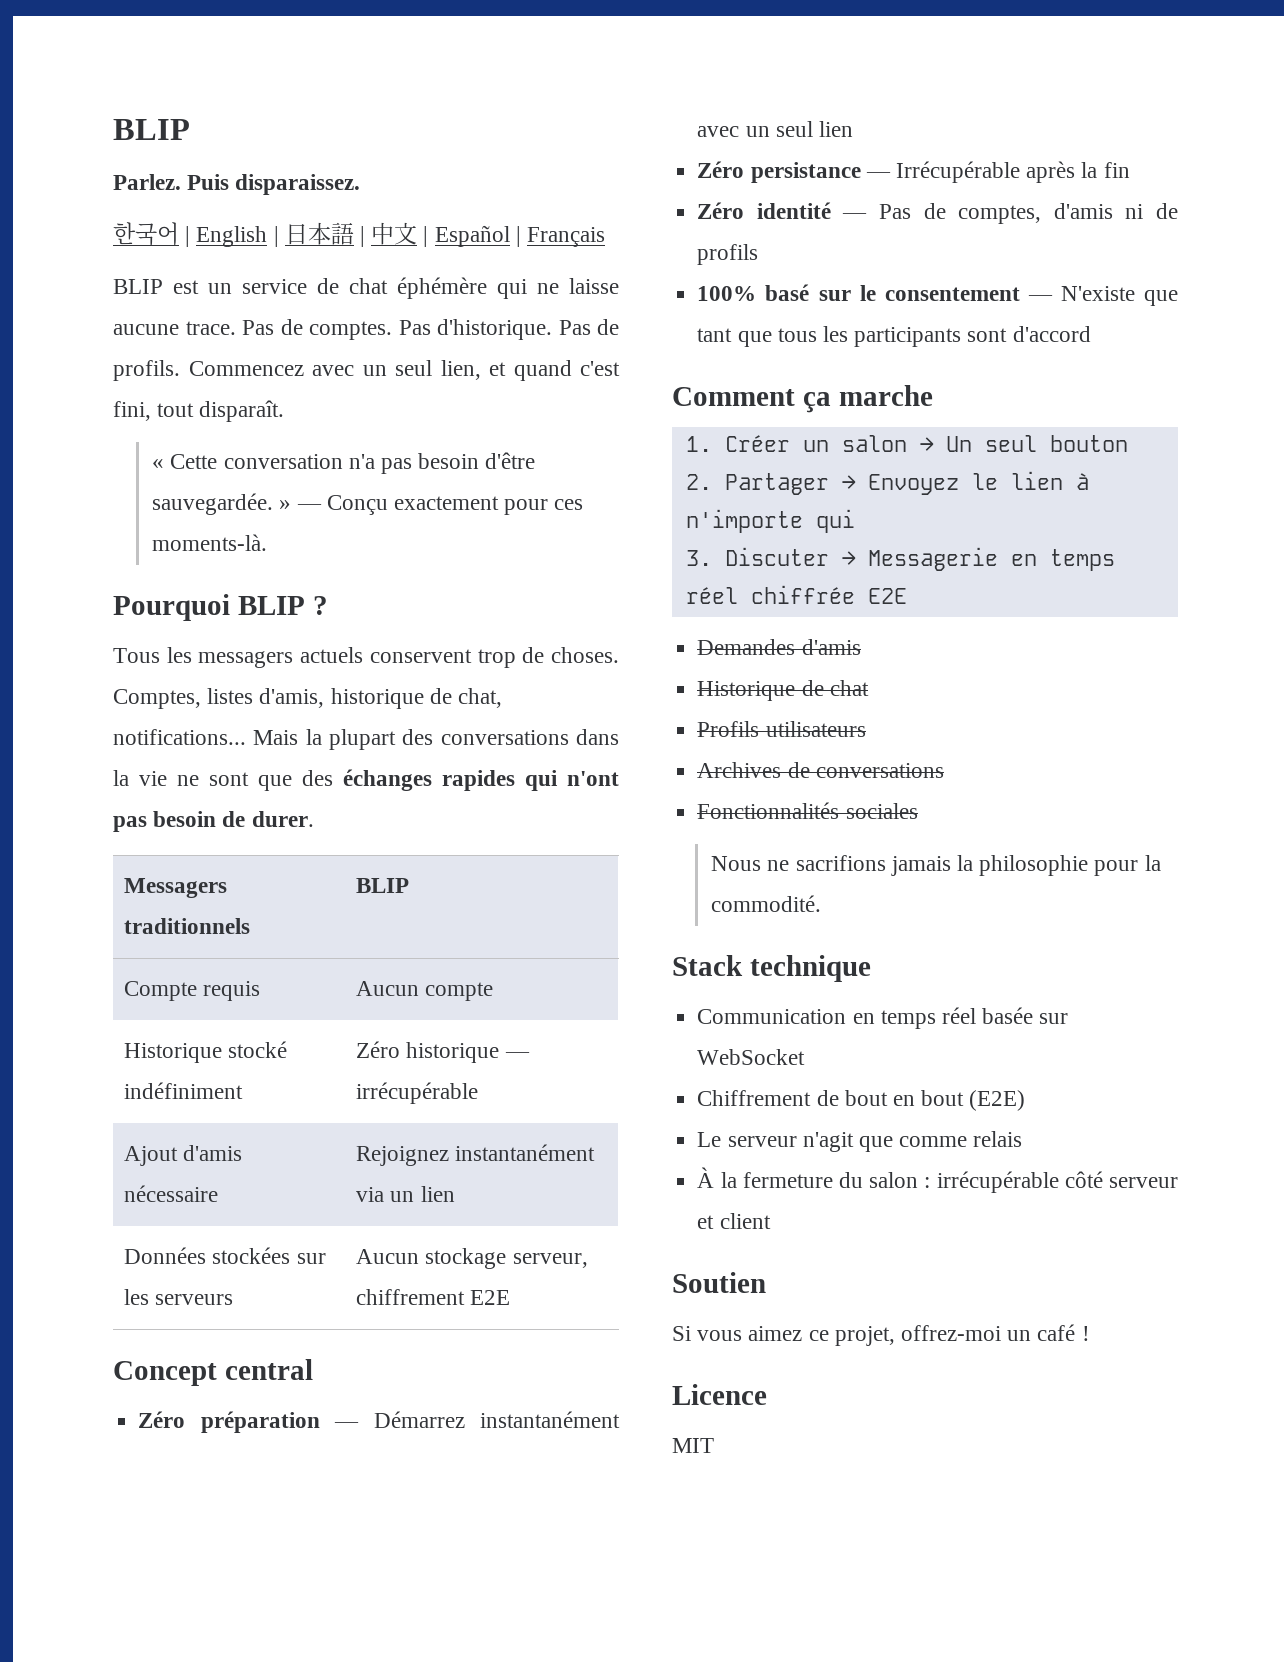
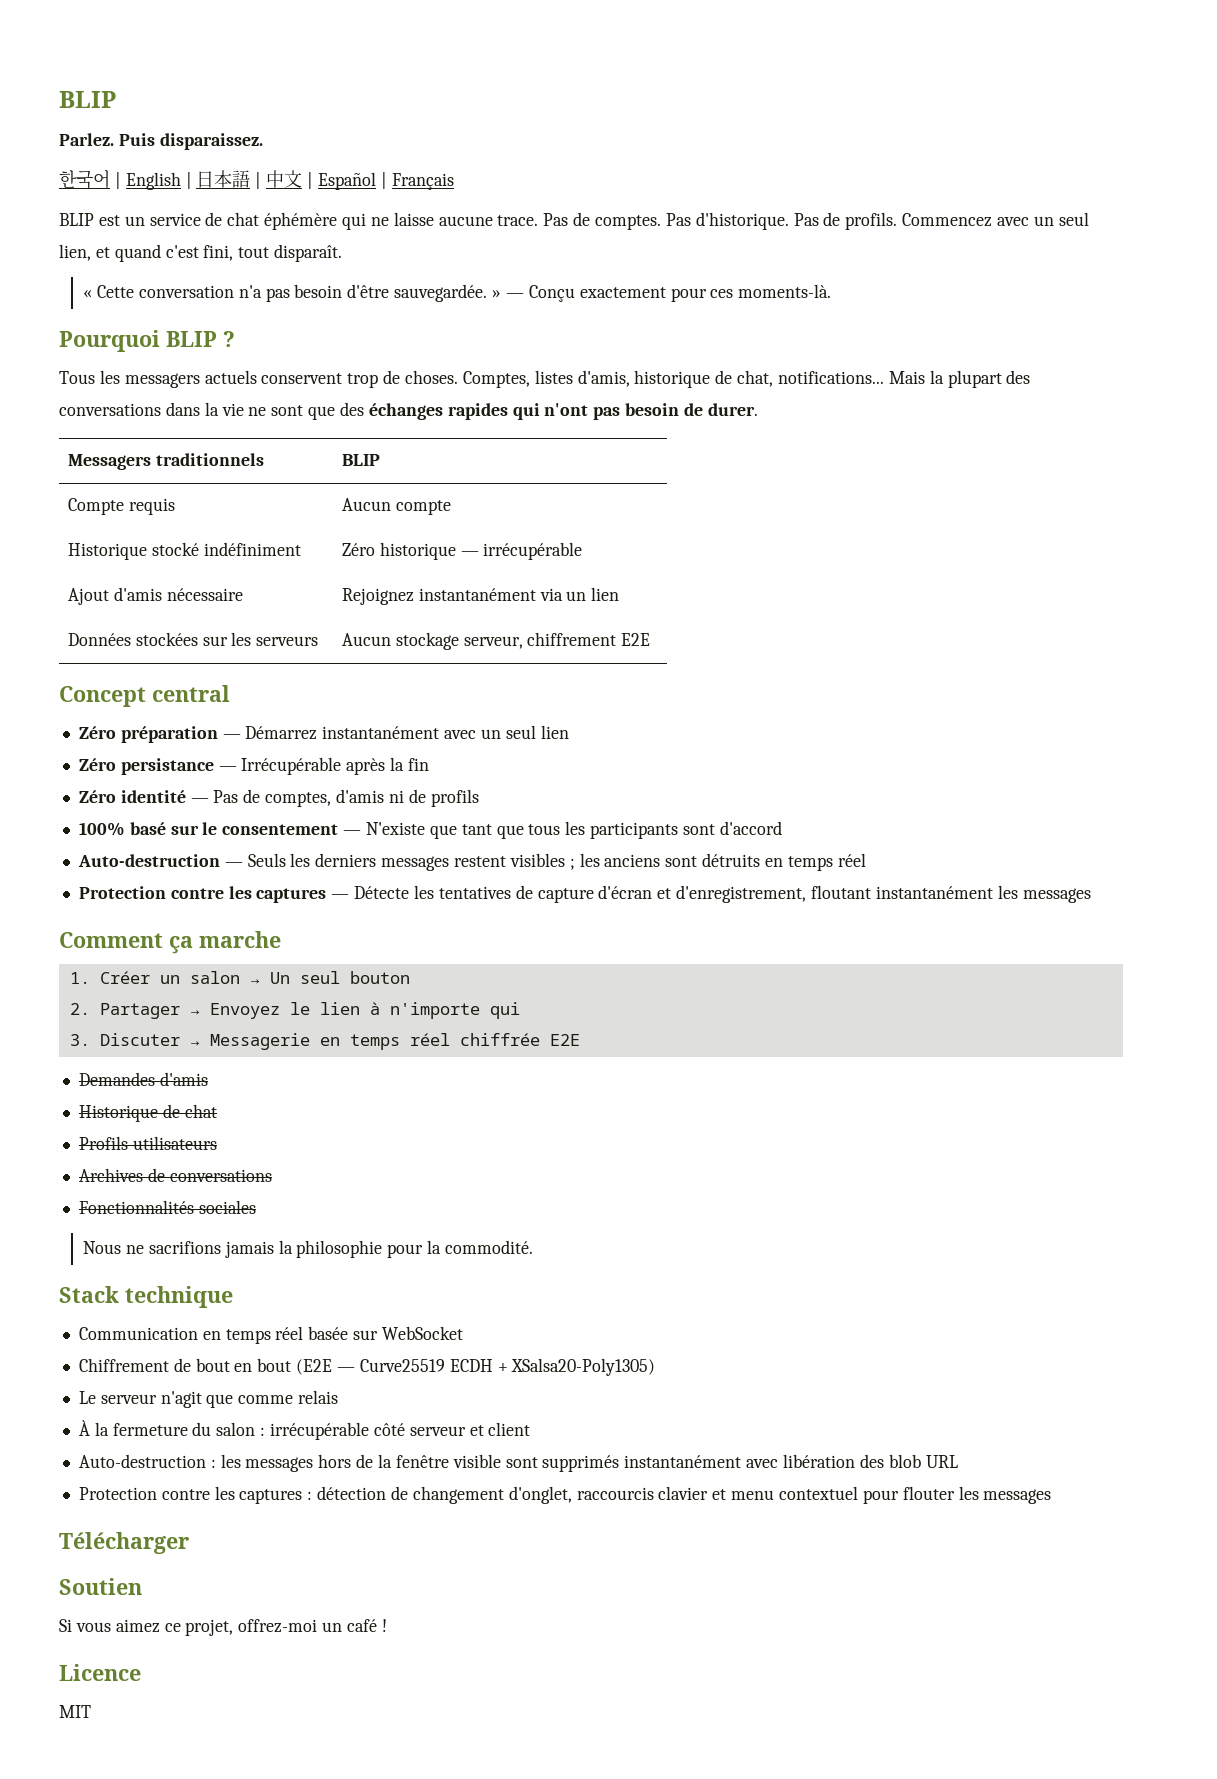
+ Auto-destruction — Seuls les derniers messages restent visibles ; les anciens sont détruits en temps réel
+ Protection contre les captures — Détecte les tentatives de capture d'écran et d'enregistrement, floutant instantanément les messages
- Chiffrement de bout en bout (E2E)
+ Chiffrement de bout en bout (E2E — Curve25519 ECDH + XSalsa20-Poly1305)
+ Auto-destruction : les messages hors de la fenêtre visible sont supprimés instantanément avec libération des blob URL
+ Protection contre les captures : détection de changement d'onglet, raccourcis clavier et menu contextuel pour flouter les messages
+ Télécharger

